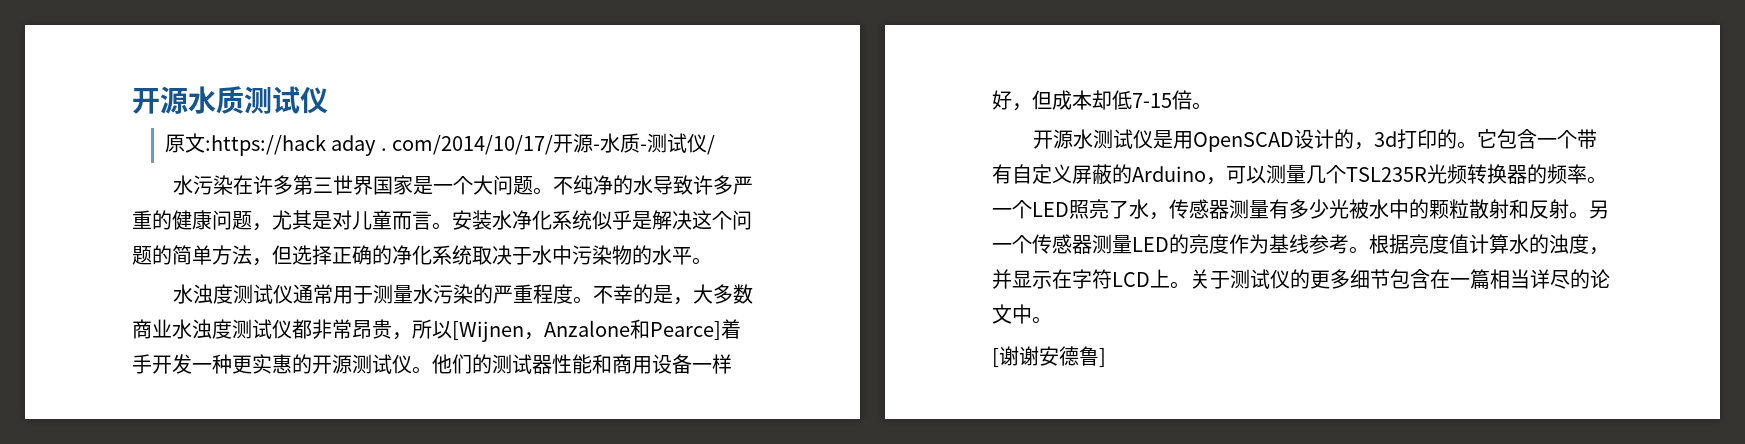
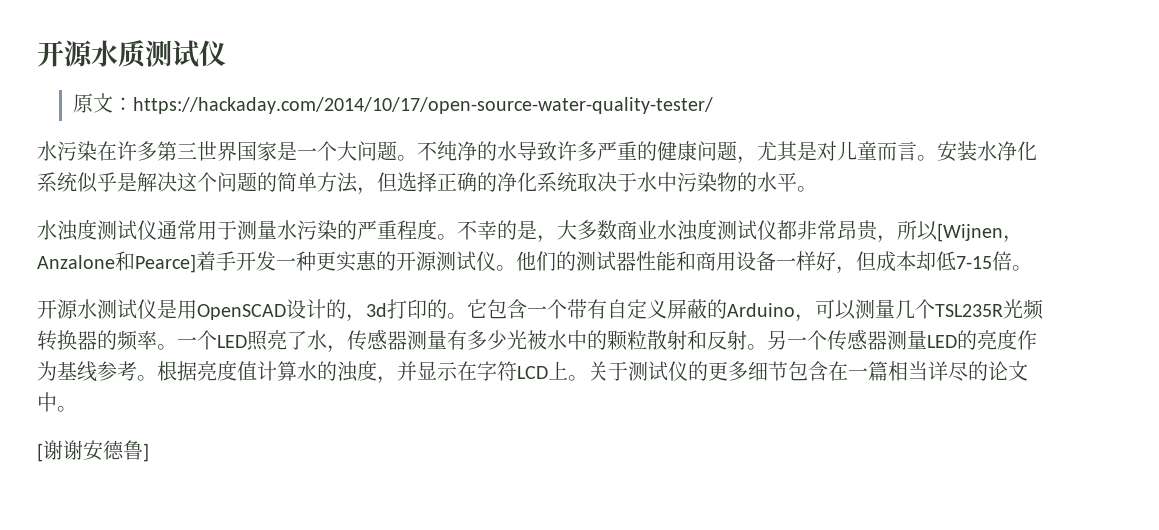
- 原文:https://hack aday . com/2014/10/17/开源-水质-测试仪/
+ 原文：https://hackaday.com/2014/10/17/open-source-water-quality-tester/

